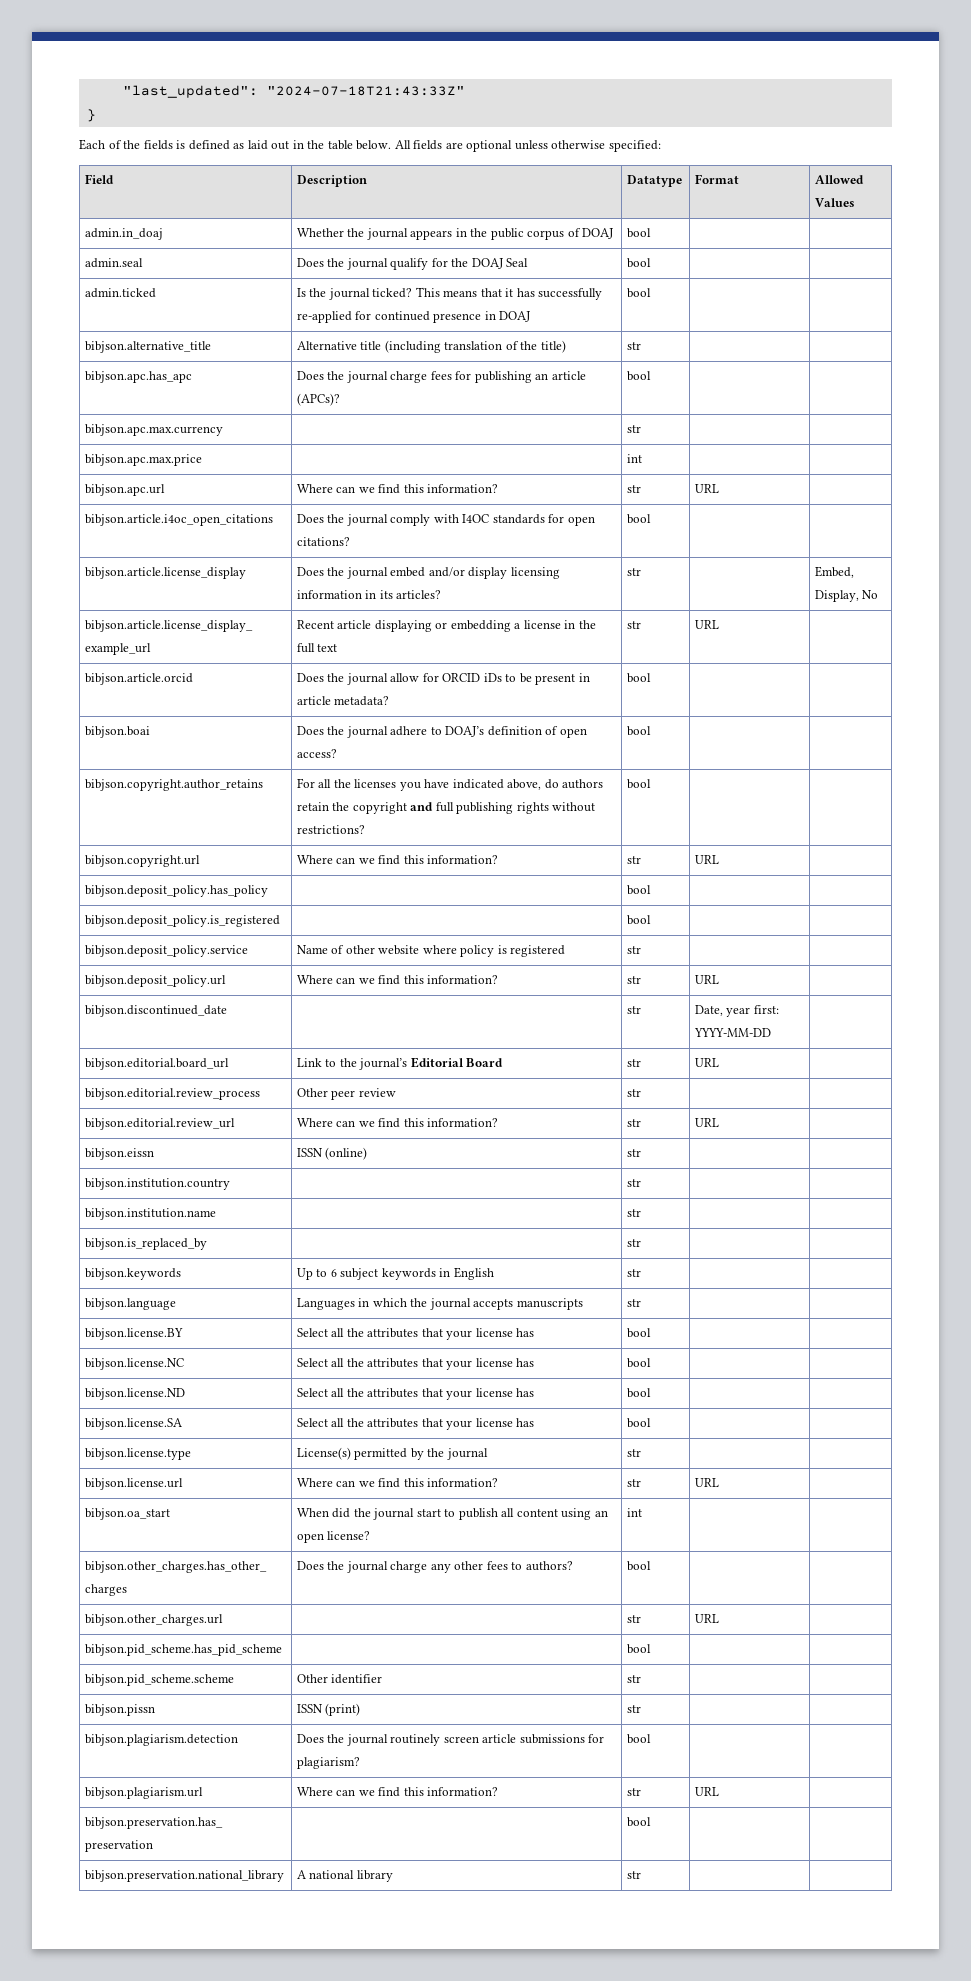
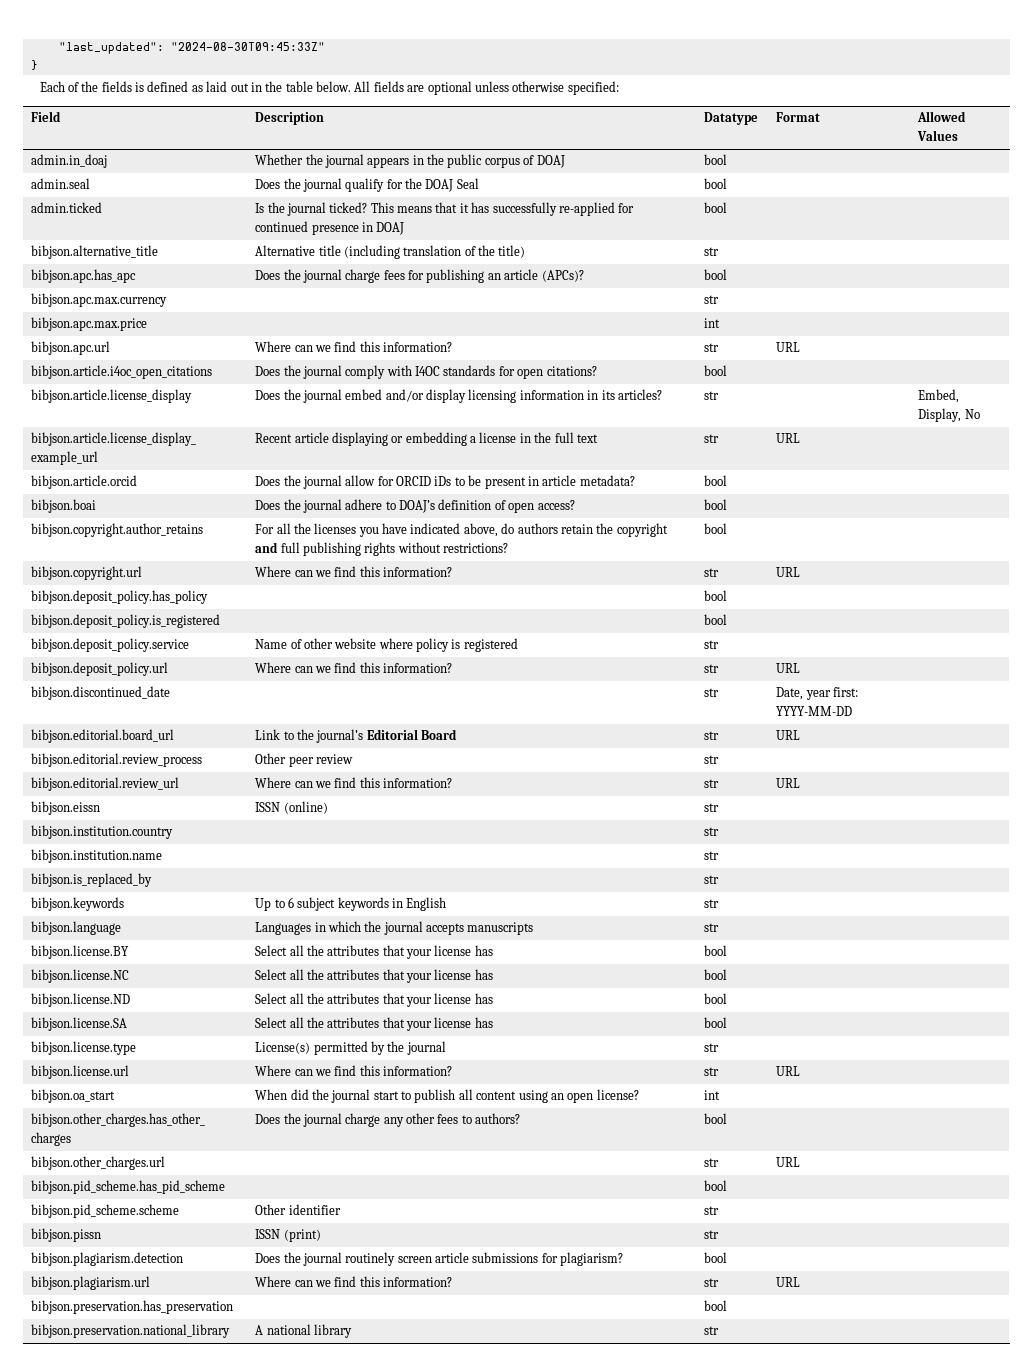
- "last_updated": "2024-07-18T21:43:33Z"
+ "last_updated": "2024-08-30T09:45:33Z"

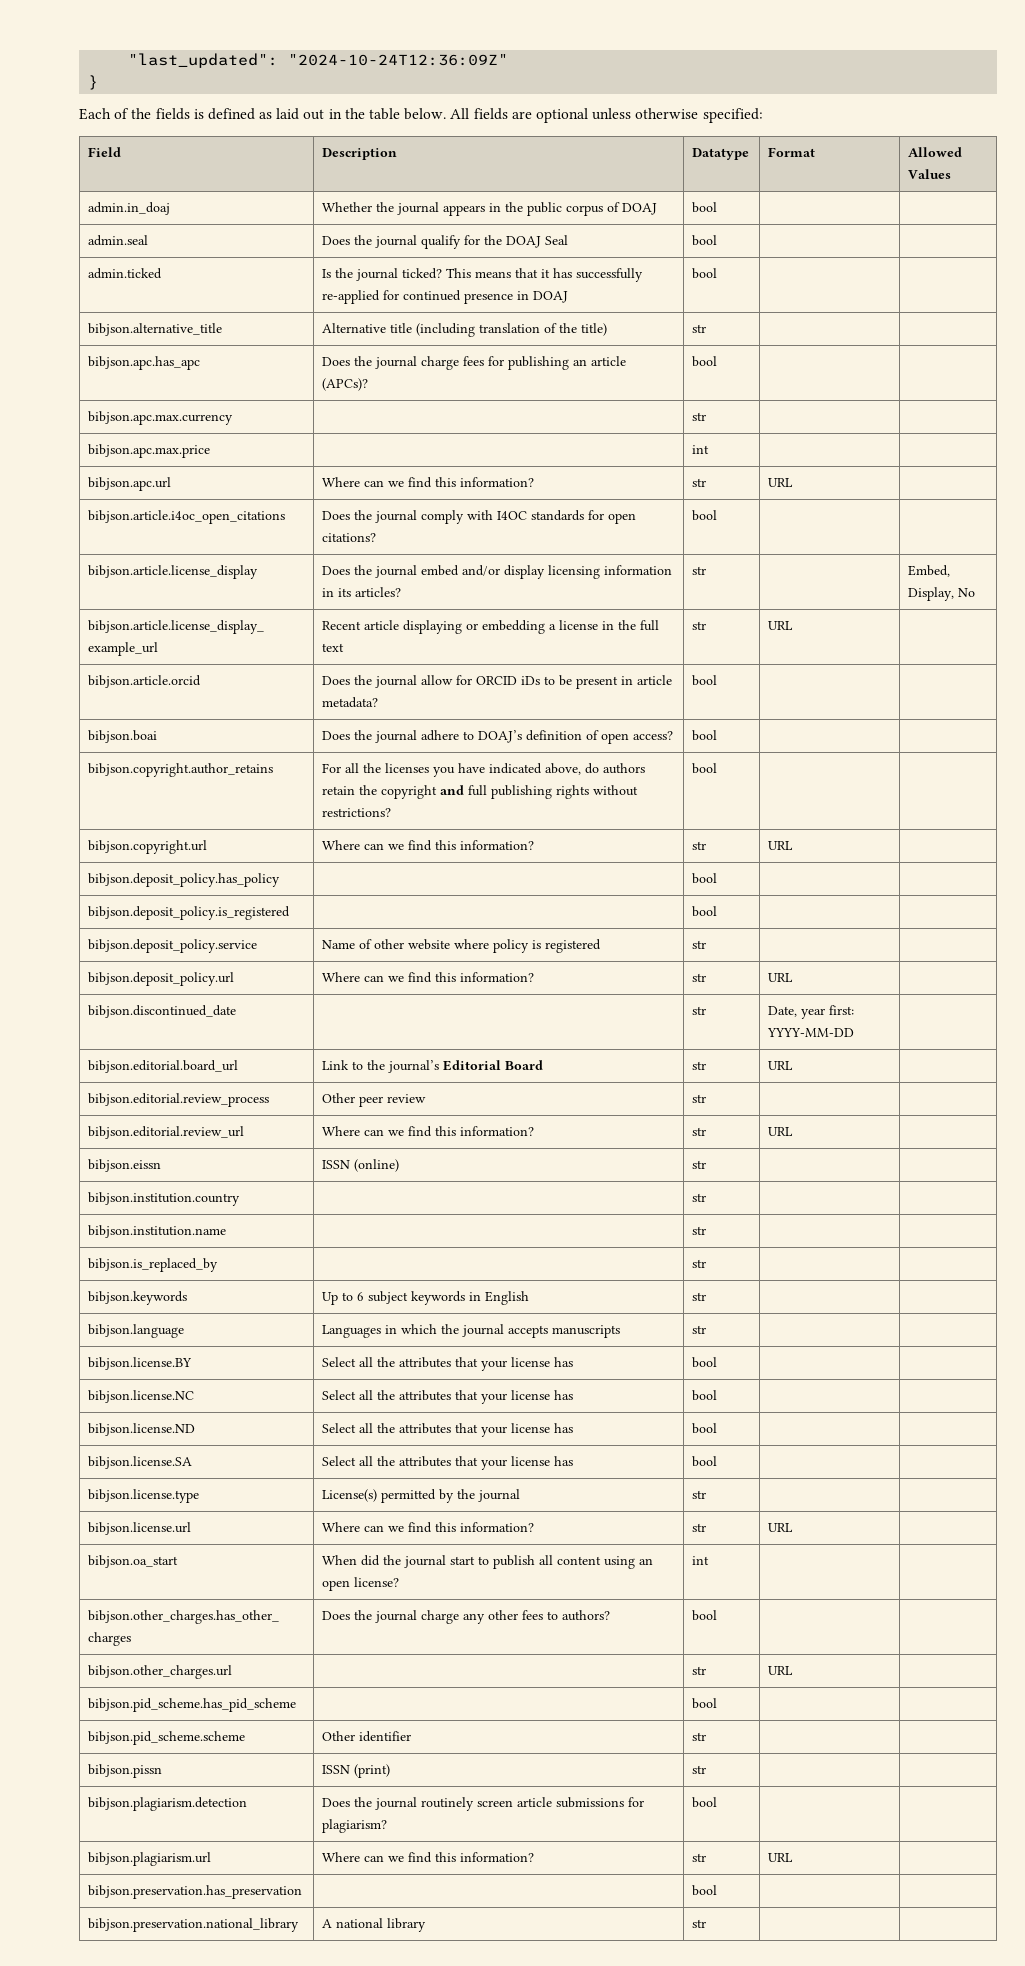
- "last_updated": "2024-08-30T09:45:33Z"
+ "last_updated": "2024-10-24T12:36:09Z"

